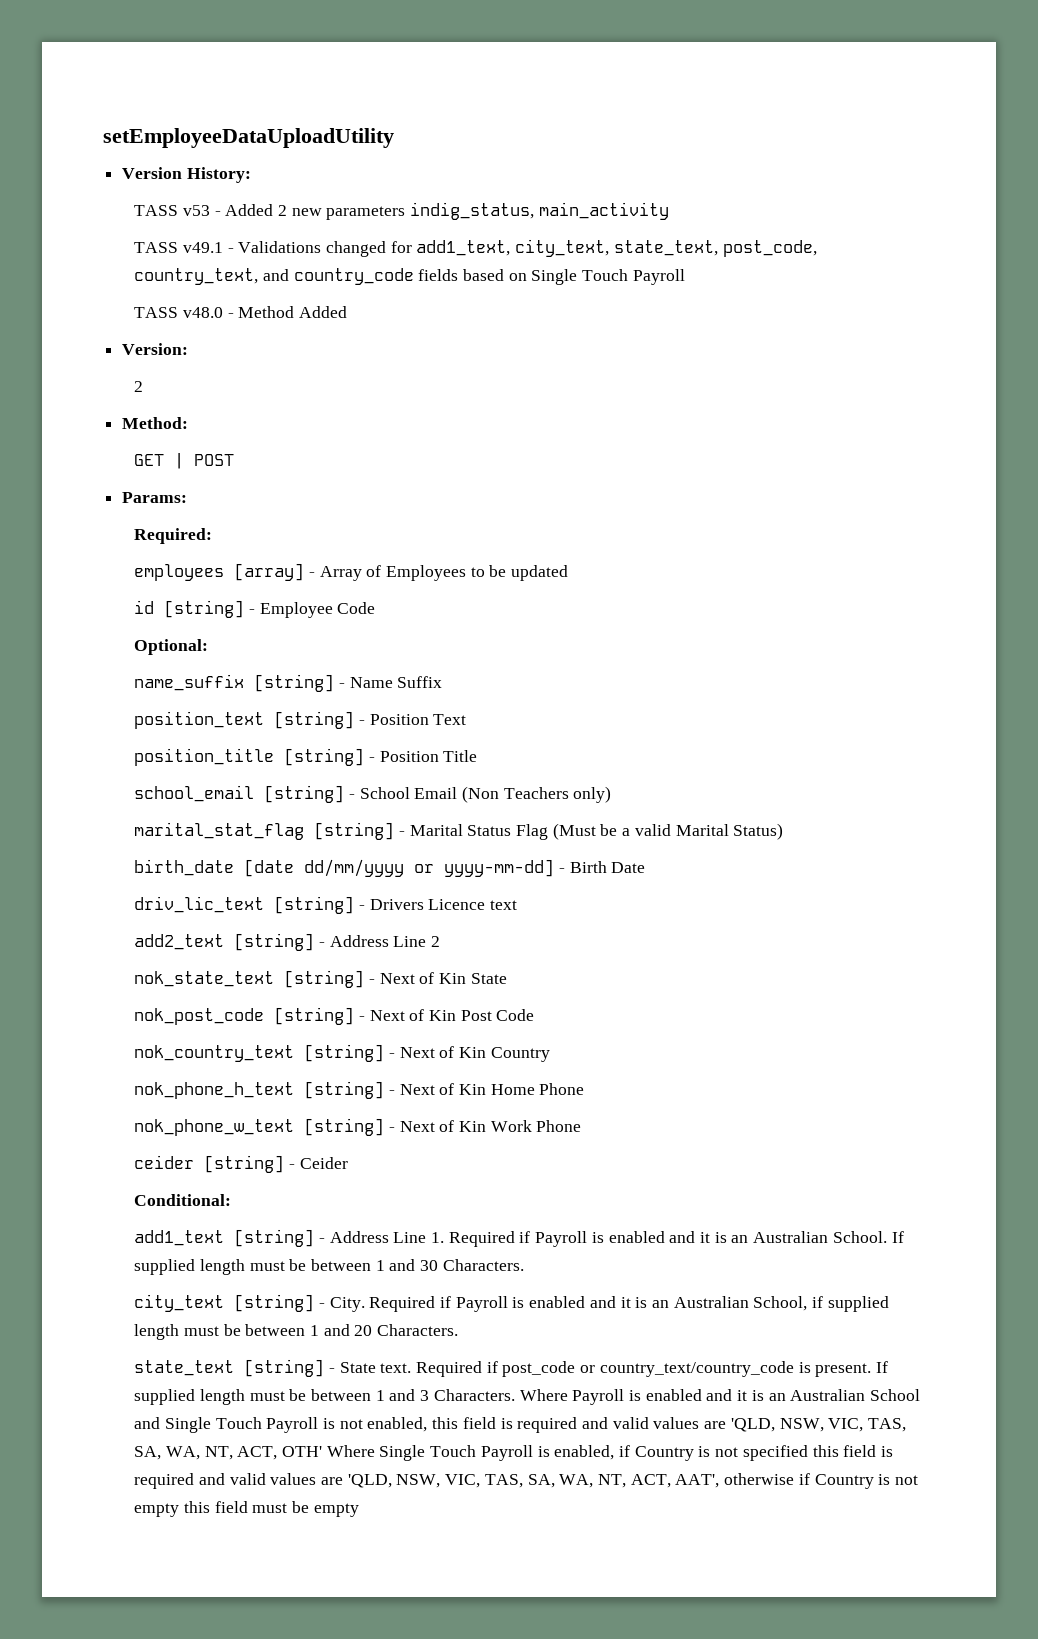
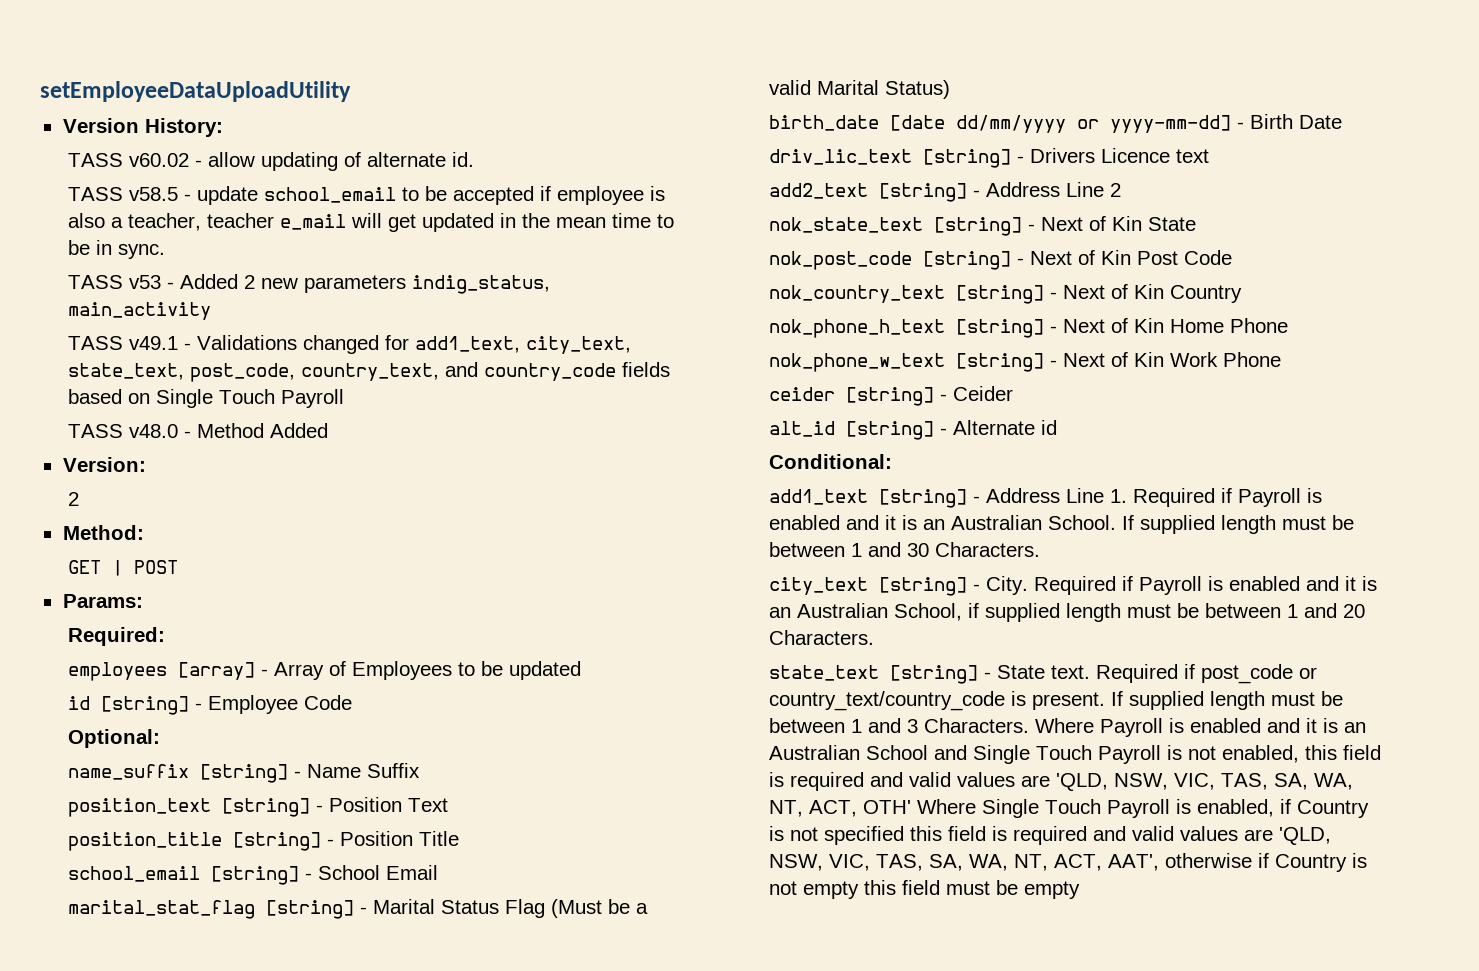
+ TASS v60.02 - allow updating of alternate id.
+ TASS v58.5 - update school_email to be accepted if employee is also a teacher, teacher e_mail will get updated in the mean time to be in sync.
- school_email [string] - School Email (Non Teachers only)
+ school_email [string] - School Email
+ alt_id [string] - Alternate id

